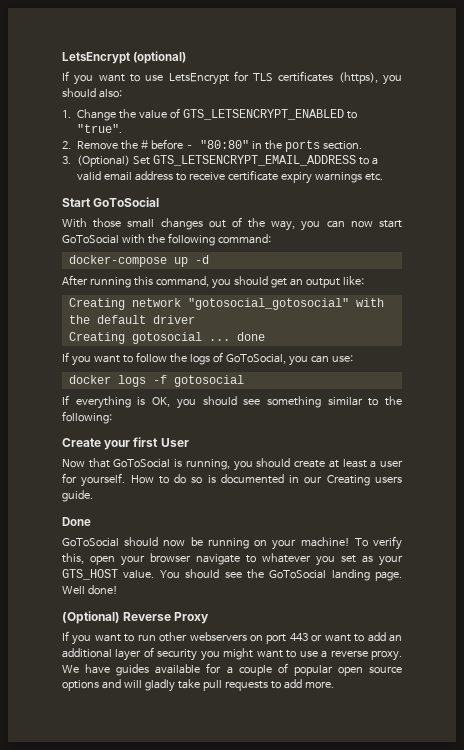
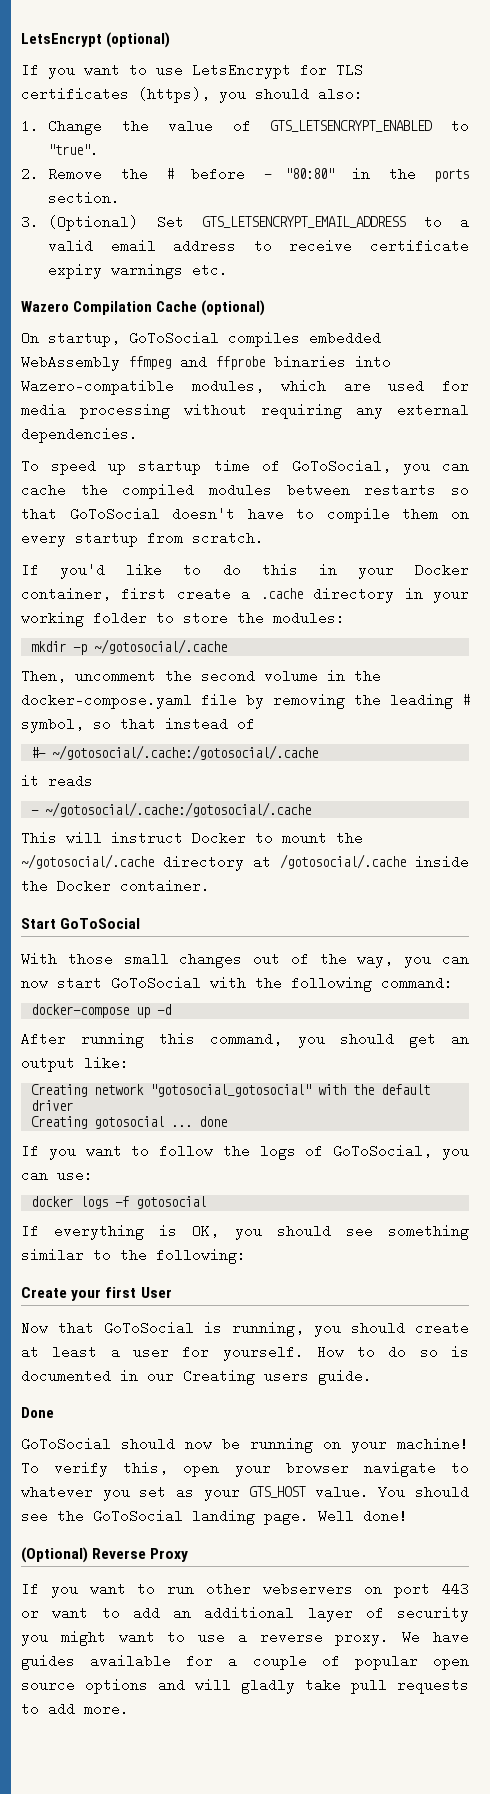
+ Wazero Compilation Cache (optional)
+ On startup, GoToSocial compiles embedded WebAssembly ffmpeg and ffprobe binaries into Wazero-compatible modules, which are used for media processing without requiring any external dependencies.
+ To speed up startup time of GoToSocial, you can cache the compiled modules between restarts so that GoToSocial doesn't have to compile them on every startup from scratch.
+ If you'd like to do this in your Docker container, first create a .cache directory in your working folder to store the modules:
+ mkdir -p ~/gotosocial/.cache
+ Then, uncomment the second volume in the docker-compose.yaml file by removing the leading # symbol, so that instead of
+ #- ~/gotosocial/.cache:/gotosocial/.cache
+ it reads
+ - ~/gotosocial/.cache:/gotosocial/.cache
+ This will instruct Docker to mount the ~/gotosocial/.cache directory at /gotosocial/.cache inside the Docker container.

